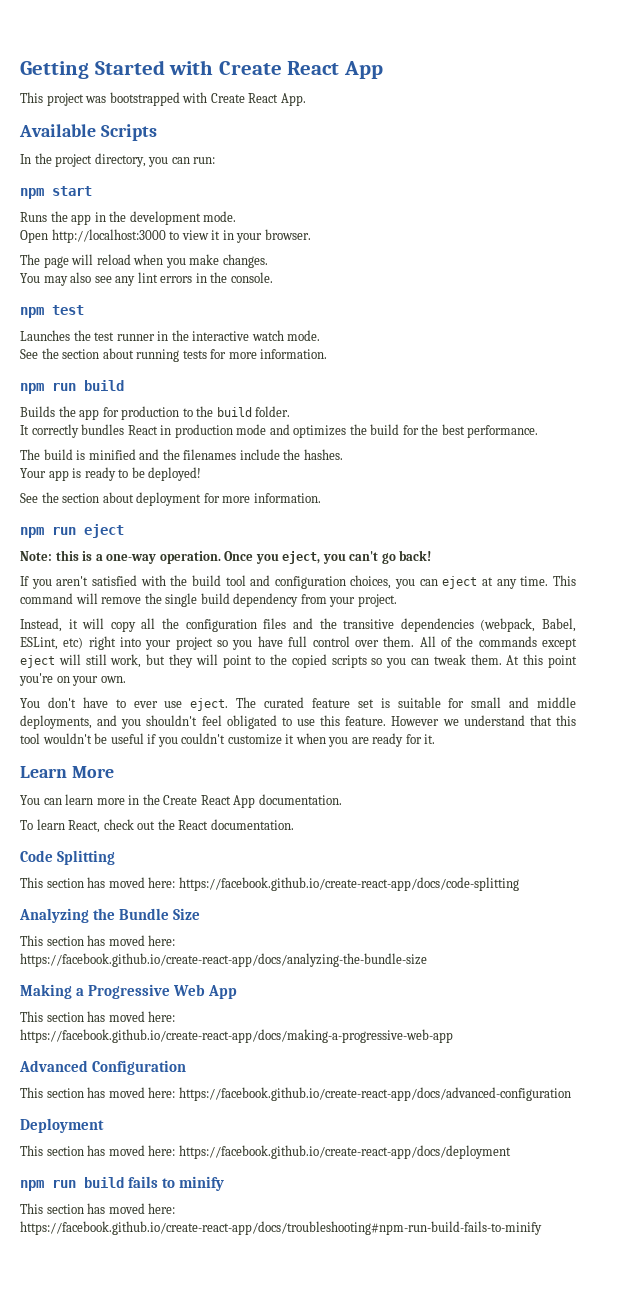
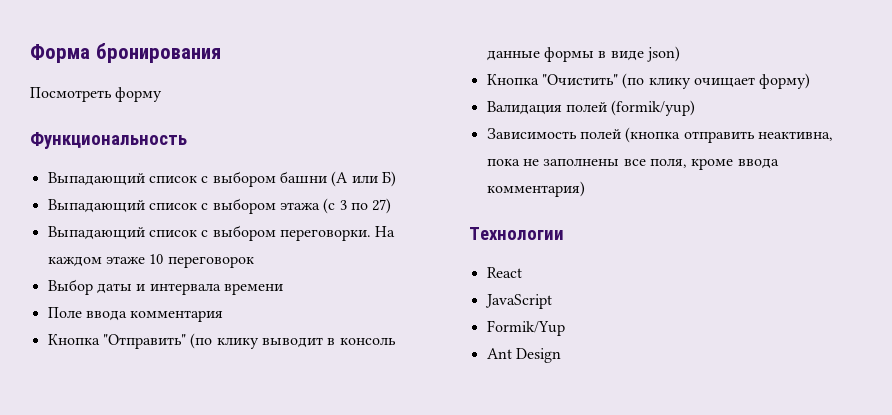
- Getting Started with Create React App
- This project was bootstrapped with Create React App.
- Available Scripts
- In the project directory, you can run:
- npm start
- Runs the app in the development mode.
- Open http://localhost:3000 to view it in your browser.
- The page will reload when you make changes.
- You may also see any lint errors in the console.
- npm test
- Launches the test runner in the interactive watch mode.
- See the section about running tests for more information.
- npm run build
- Builds the app for production to the build folder.
- It correctly bundles React in production mode and optimizes the build for the best performance.
- The build is minified and the filenames include the hashes.
- Your app is ready to be deployed!
- See the section about deployment for more information.
- npm run eject
- Note: this is a one-way operation. Once you eject, you can't go back!
- If you aren't satisfied with the build tool and configuration choices, you can eject at any time. This command will remove the single build dependency from your project.
- Instead, it will copy all the configuration files and the transitive dependencies (webpack, Babel, ESLint, etc) right into your project so you have full control over them. All of the commands except eject will still work, but they will point to the copied scripts so you can tweak them. At this point you're on your own.
- You don't have to ever use eject. The curated feature set is suitable for small and middle deployments, and you shouldn't feel obligated to use this feature. However we understand that this tool wouldn't be useful if you couldn't customize it when you are ready for it.
- Learn More
- You can learn more in the Create React App documentation.
- To learn React, check out the React documentation.
- Code Splitting
- This section has moved here: https://facebook.github.io/create-react-app/docs/code-splitting
- Analyzing the Bundle Size
- This section has moved here: https://facebook.github.io/create-react-app/docs/analyzing-the-bundle-size
- Making a Progressive Web App
- This section has moved here: https://facebook.github.io/create-react-app/docs/making-a-progressive-web-app
- Advanced Configuration
- This section has moved here: https://facebook.github.io/create-react-app/docs/advanced-configuration
- Deployment
- This section has moved here: https://facebook.github.io/create-react-app/docs/deployment
- npm run build fails to minify
- This section has moved here: https://facebook.github.io/create-react-app/docs/troubleshooting#npm-run-build-fails-to-minify
+ Форма бронирования
+ Посмотреть форму
+ Функциональность
+ Выпадающий список с выбором башни (А или Б)
+ Выпадающий список с выбором этажа (с 3 по 27)
+ Выпадающий список с выбором переговорки. На каждом этаже 10 переговорок
+ Выбор даты и интервала времени
+ Поле ввода комментария
+ Кнопка "Отправить" (по клику выводит в консоль данные формы в виде json)
+ Кнопка "Очистить" (по клику очищает форму)
+ Валидация полей (formik/yup)
+ Зависимость полей (кнопка отправить неактивна, пока не заполнены все поля, кроме ввода комментария)
+ Технологии
+ React
+ JavaScript
+ Formik/Yup
+ Ant Design

